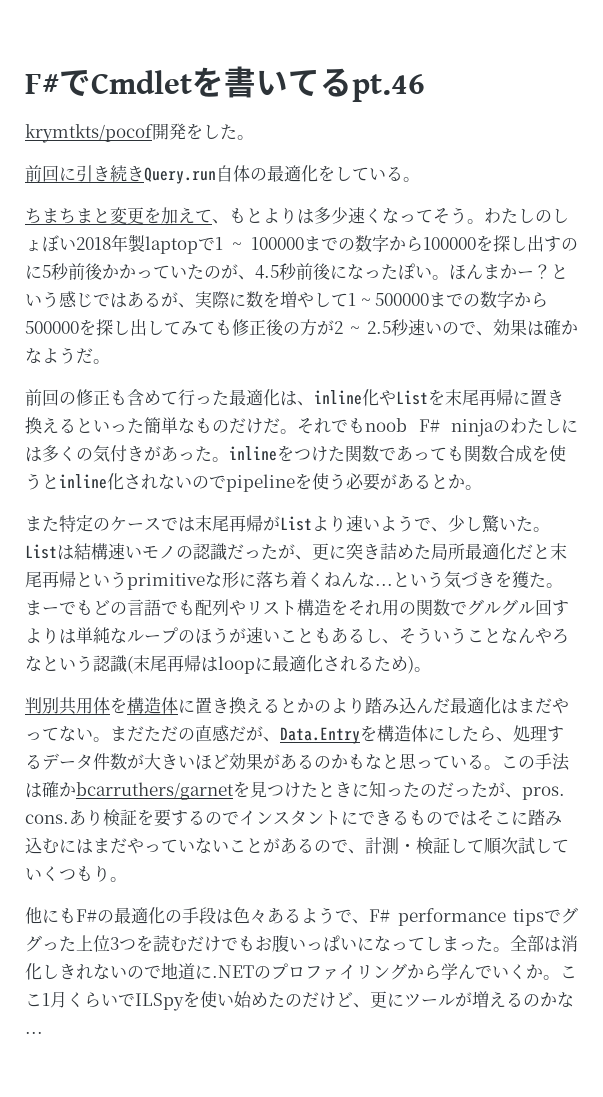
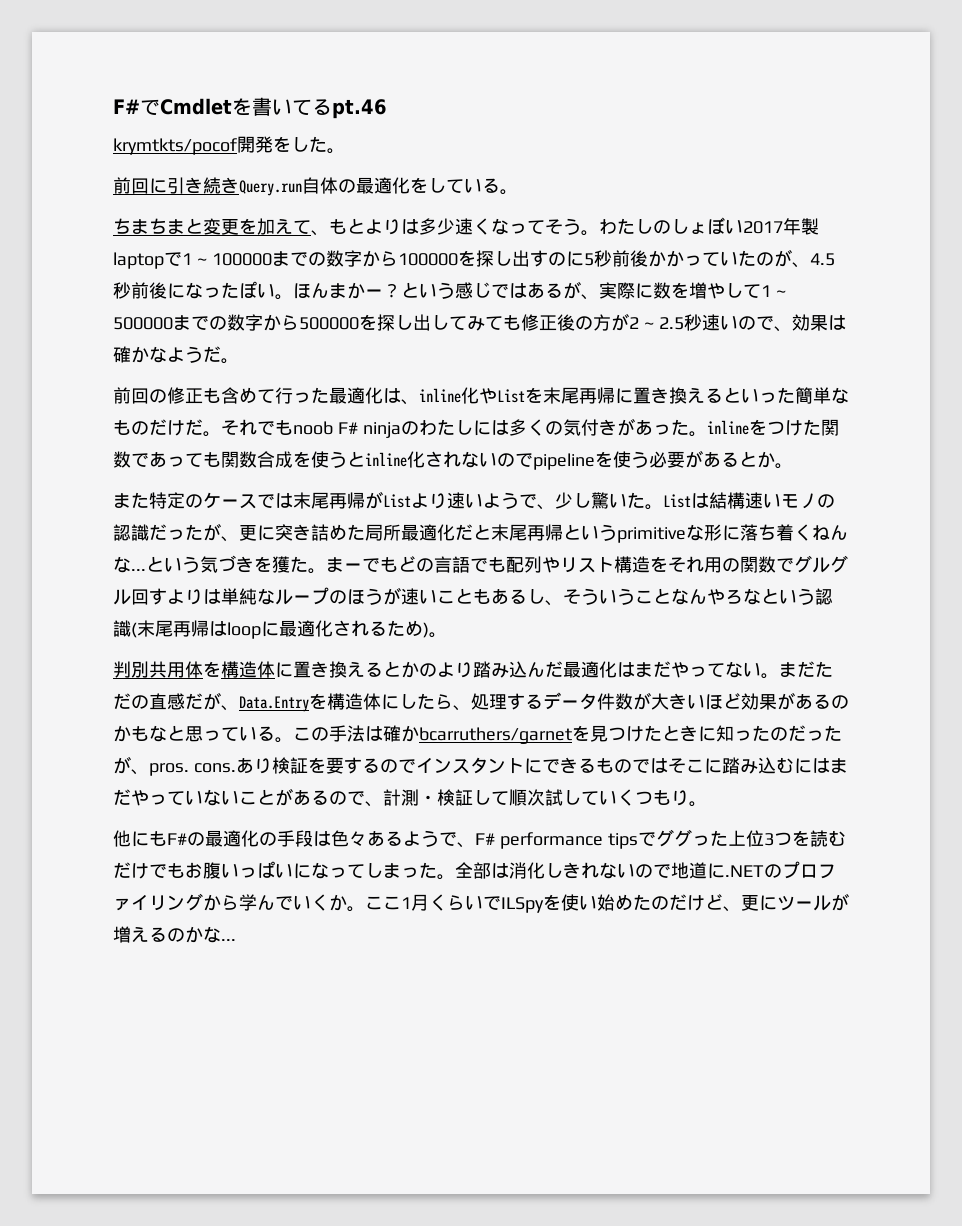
- わたしのしょぼい2018年製laptopで1 ~ 100000までの数字から100000を探し出すのに5秒前後かかっていたのが、4.5秒前後になったぽい。
+ わたしのしょぼい2017年製laptopで1 ~ 100000までの数字から100000を探し出すのに5秒前後かかっていたのが、4.5秒前後になったぽい。

